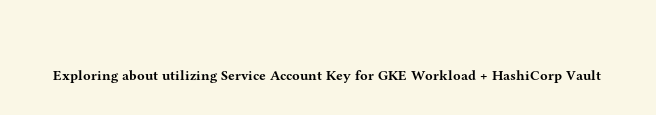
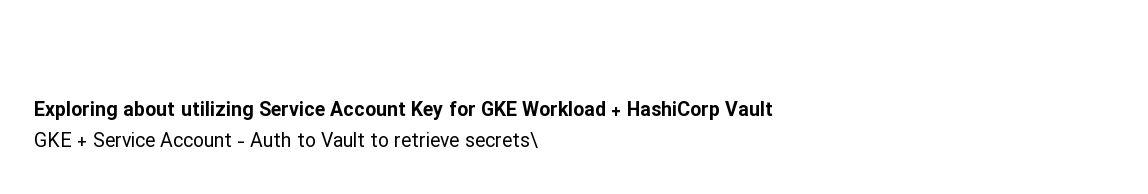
+ GKE + Service Account - Auth to Vault to retrieve secrets\

